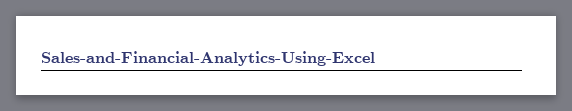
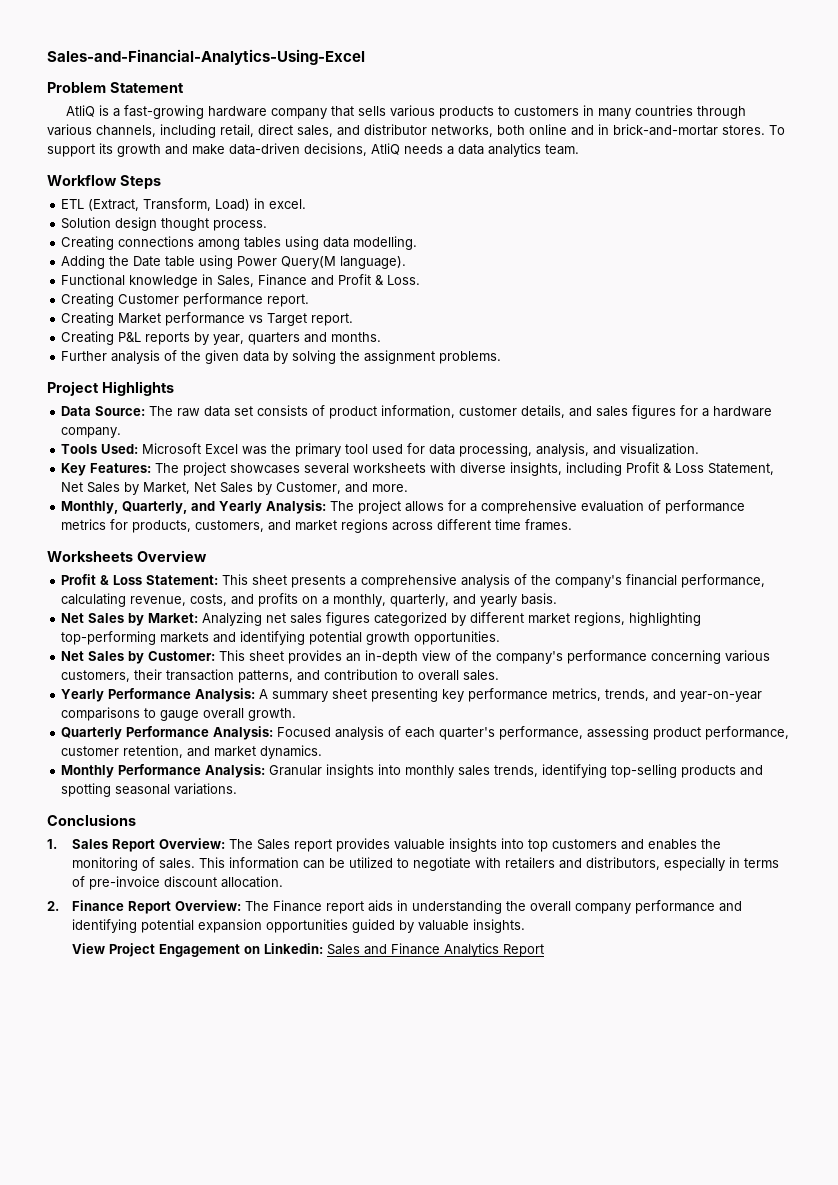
+ Problem Statement
+ AtliQ is a fast-growing hardware company that sells various products to customers in many countries through various channels, including retail, direct sales, and distributor networks, both online and in brick-and-mortar stores. To support its growth and make data-driven decisions, AtliQ needs a data analytics team.
+ Workflow Steps
+ ETL (Extract, Transform, Load) in excel.
+ Solution design thought process.
+ Creating connections among tables using data modelling.
+ Adding the Date table using Power Query(M language).
+ Functional knowledge in Sales, Finance and Profit & Loss.
+ Creating Customer performance report.
+ Creating Market performance vs Target report.
+ Creating P&L reports by year, quarters and months.
+ Further analysis of the given data by solving the assignment problems.
+ Project Highlights
+ Data Source: The raw data set consists of product information, customer details, and sales figures for a hardware company.
+ Tools Used: Microsoft Excel was the primary tool used for data processing, analysis, and visualization.
+ Key Features: The project showcases several worksheets with diverse insights, including Profit & Loss Statement, Net Sales by Market, Net Sales by Customer, and more.
+ Monthly, Quarterly, and Yearly Analysis: The project allows for a comprehensive evaluation of performance metrics for products, customers, and market regions across different time frames.
+ Worksheets Overview
+ Profit & Loss Statement: This sheet presents a comprehensive analysis of the company's financial performance, calculating revenue, costs, and profits on a monthly, quarterly, and yearly basis.
+ Net Sales by Market: Analyzing net sales figures categorized by different market regions, highlighting top-performing markets and identifying potential growth opportunities.
+ Net Sales by Customer: This sheet provides an in-depth view of the company's performance concerning various customers, their transaction patterns, and contribution to overall sales.
+ Yearly Performance Analysis: A summary sheet presenting key performance metrics, trends, and year-on-year comparisons to gauge overall growth.
+ Quarterly Performance Analysis: Focused analysis of each quarter's performance, assessing product performance, customer retention, and market dynamics.
+ Monthly Performance Analysis: Granular insights into monthly sales trends, identifying top-selling products and spotting seasonal variations.
+ Conclusions
+ 1. Sales Report Overview: The Sales report provides valuable insights into top customers and enables the monitoring of sales. This information can be utilized to negotiate with retailers and distributors, especially in terms of pre-invoice discount allocation.
+ 2. Finance Report Overview: The Finance report aids in understanding the overall company performance and identifying potential expansion opportunities guided by valuable insights.
+ View Project Engagement on Linkedin: Sales and Finance Analytics Report

